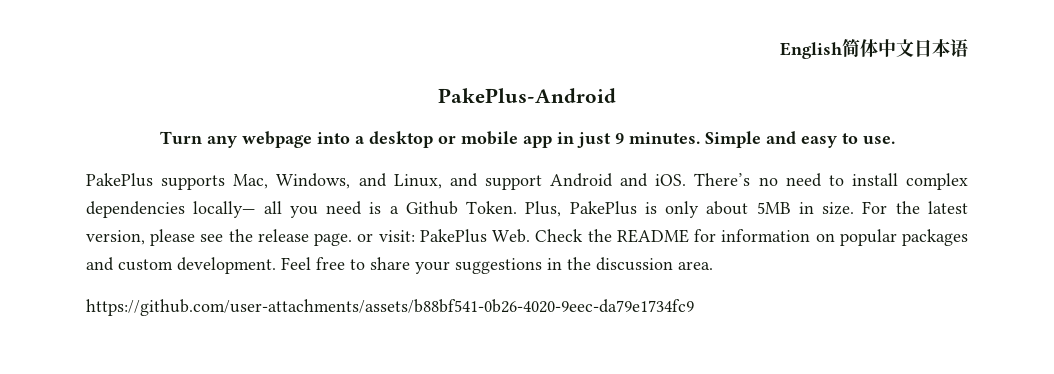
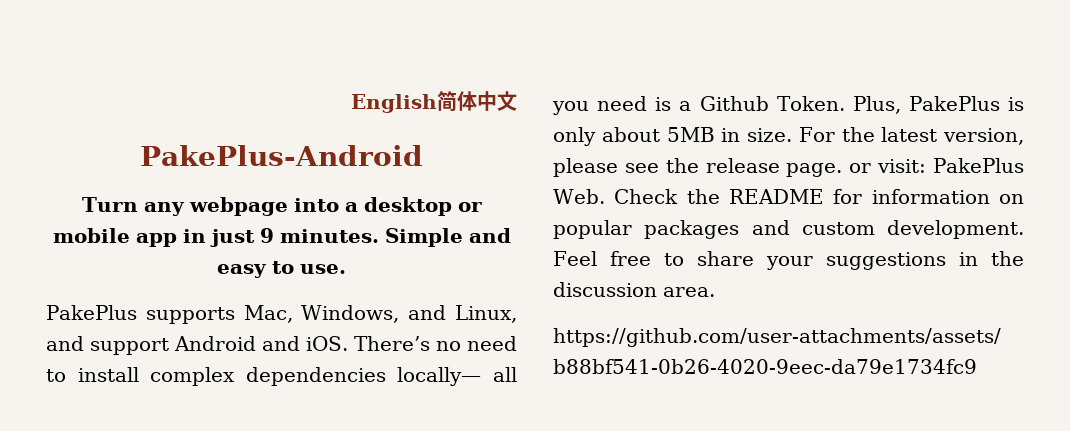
- English简体中文日本语
+ English简体中文

